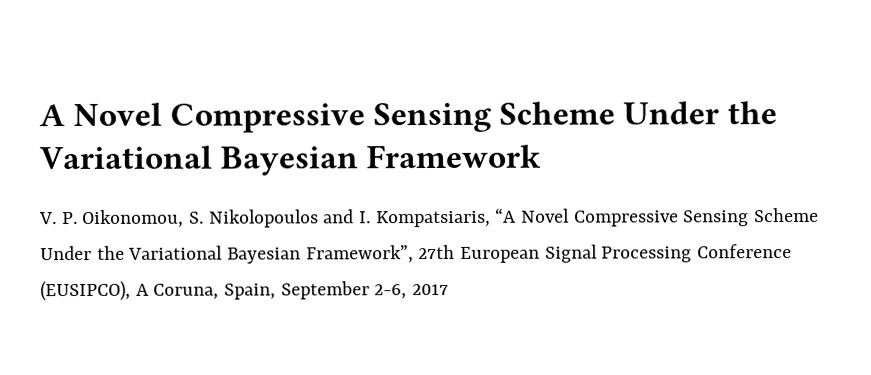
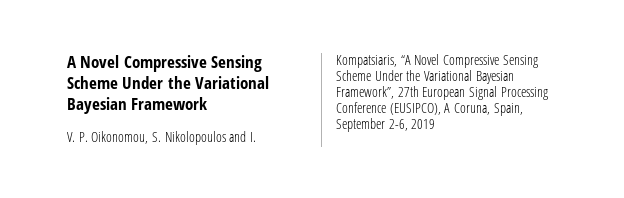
- V. P. Oikonomou, S. Nikolopoulos and I. Kompatsiaris, “A Novel Compressive Sensing Scheme Under the Variational Bayesian Framework”, 27th European Signal Processing Conference (EUSIPCO), A Coruna, Spain, September 2-6, 2017
+ V. P. Oikonomou, S. Nikolopoulos and I. Kompatsiaris, “A Novel Compressive Sensing Scheme Under the Variational Bayesian Framework”, 27th European Signal Processing Conference (EUSIPCO), A Coruna, Spain, September 2-6, 2019

